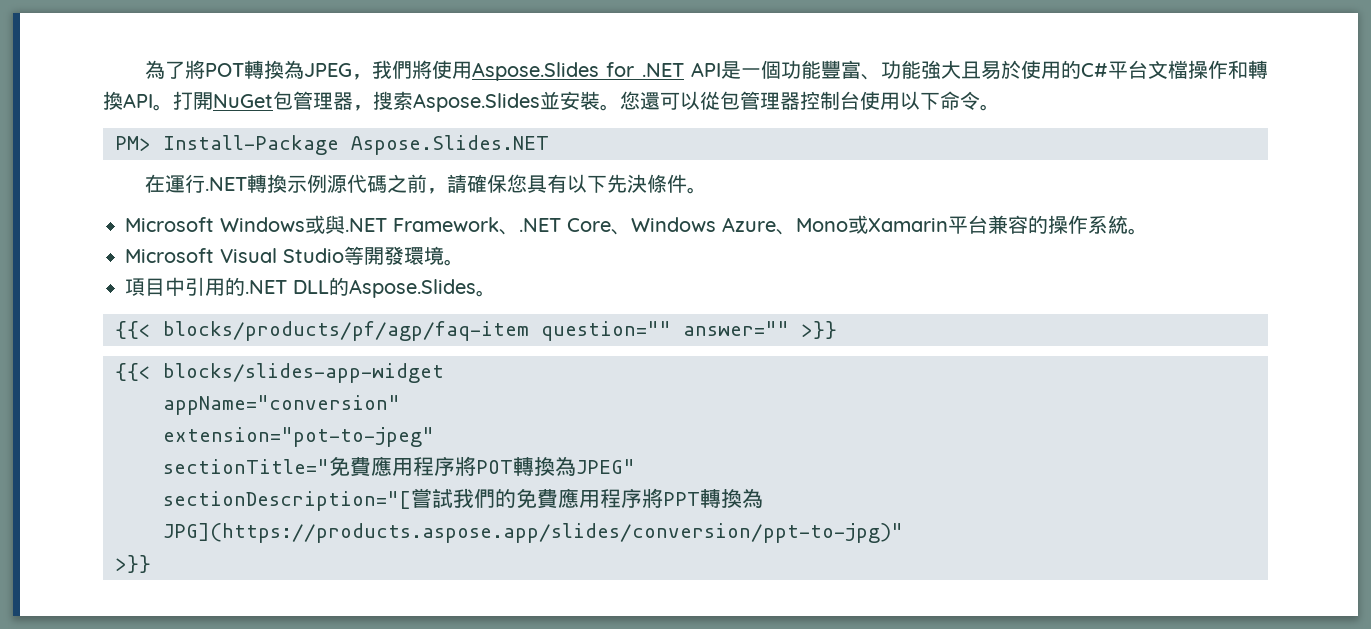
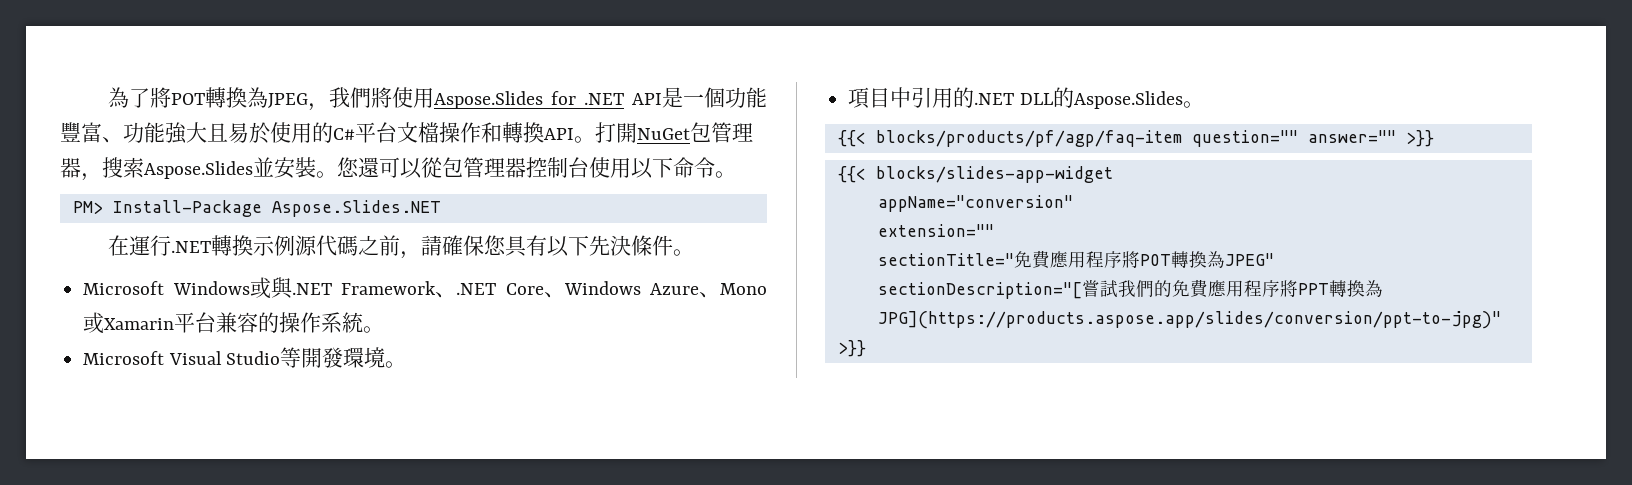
- extension="pot-to-jpeg"
+ extension=""

